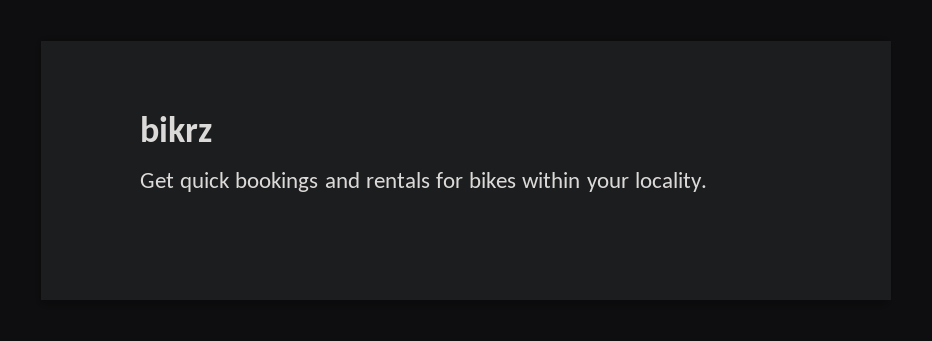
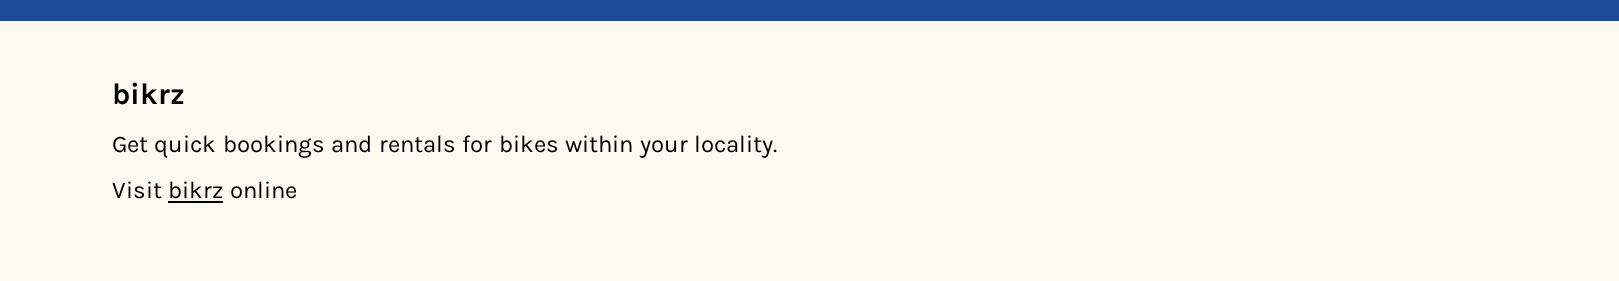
+ Visit bikrz online

